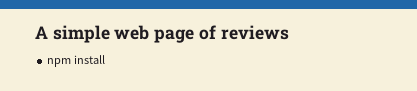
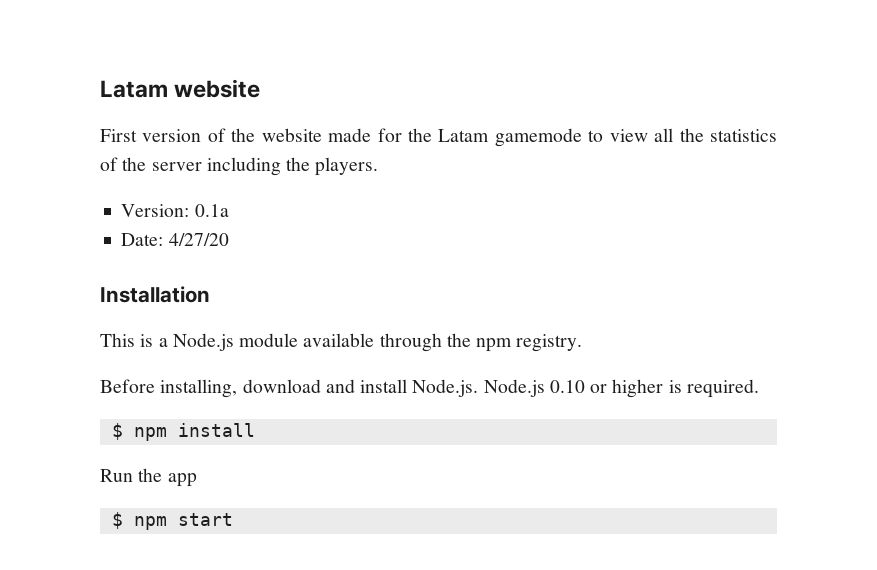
- A simple web page of reviews
- npm install
+ Latam website
+ First version of the website made for the Latam gamemode to view all the statistics of the server including the players.
+ Version: 0.1a
+ Date: 4/27/20
+ Installation
+ This is a Node.js module available through the npm registry.
+ Before installing, download and install Node.js. Node.js 0.10 or higher is required.
+ $ npm install
+ Run the app
+ $ npm start

